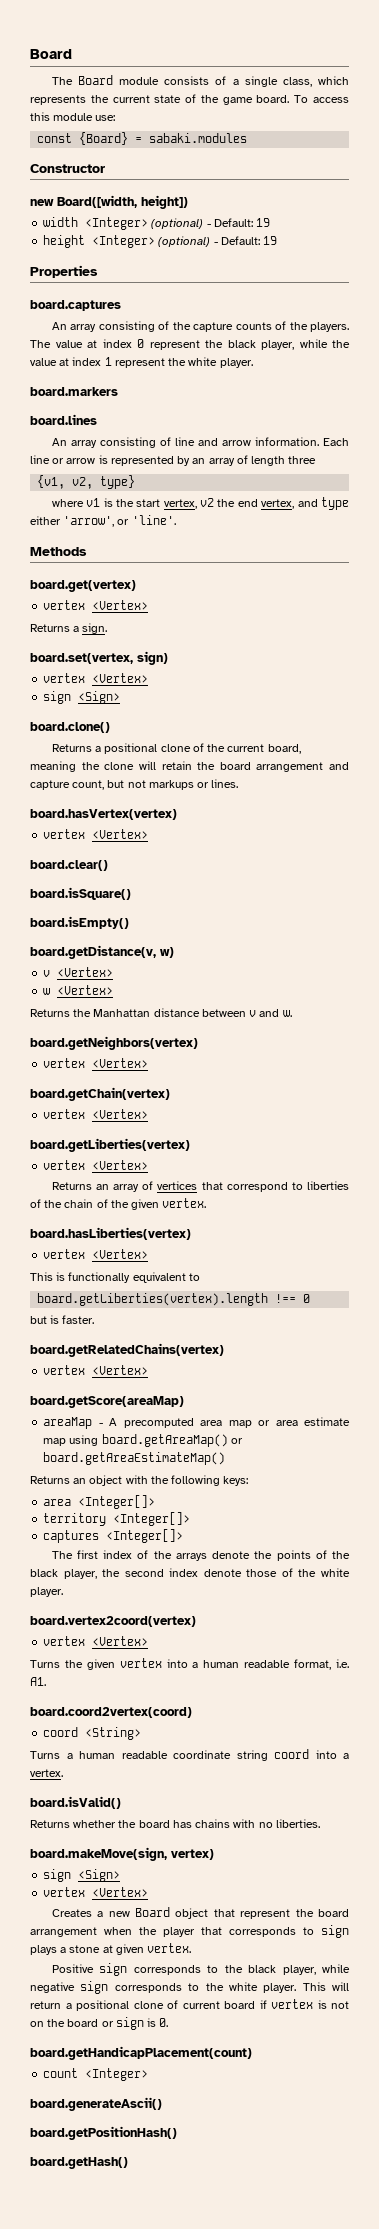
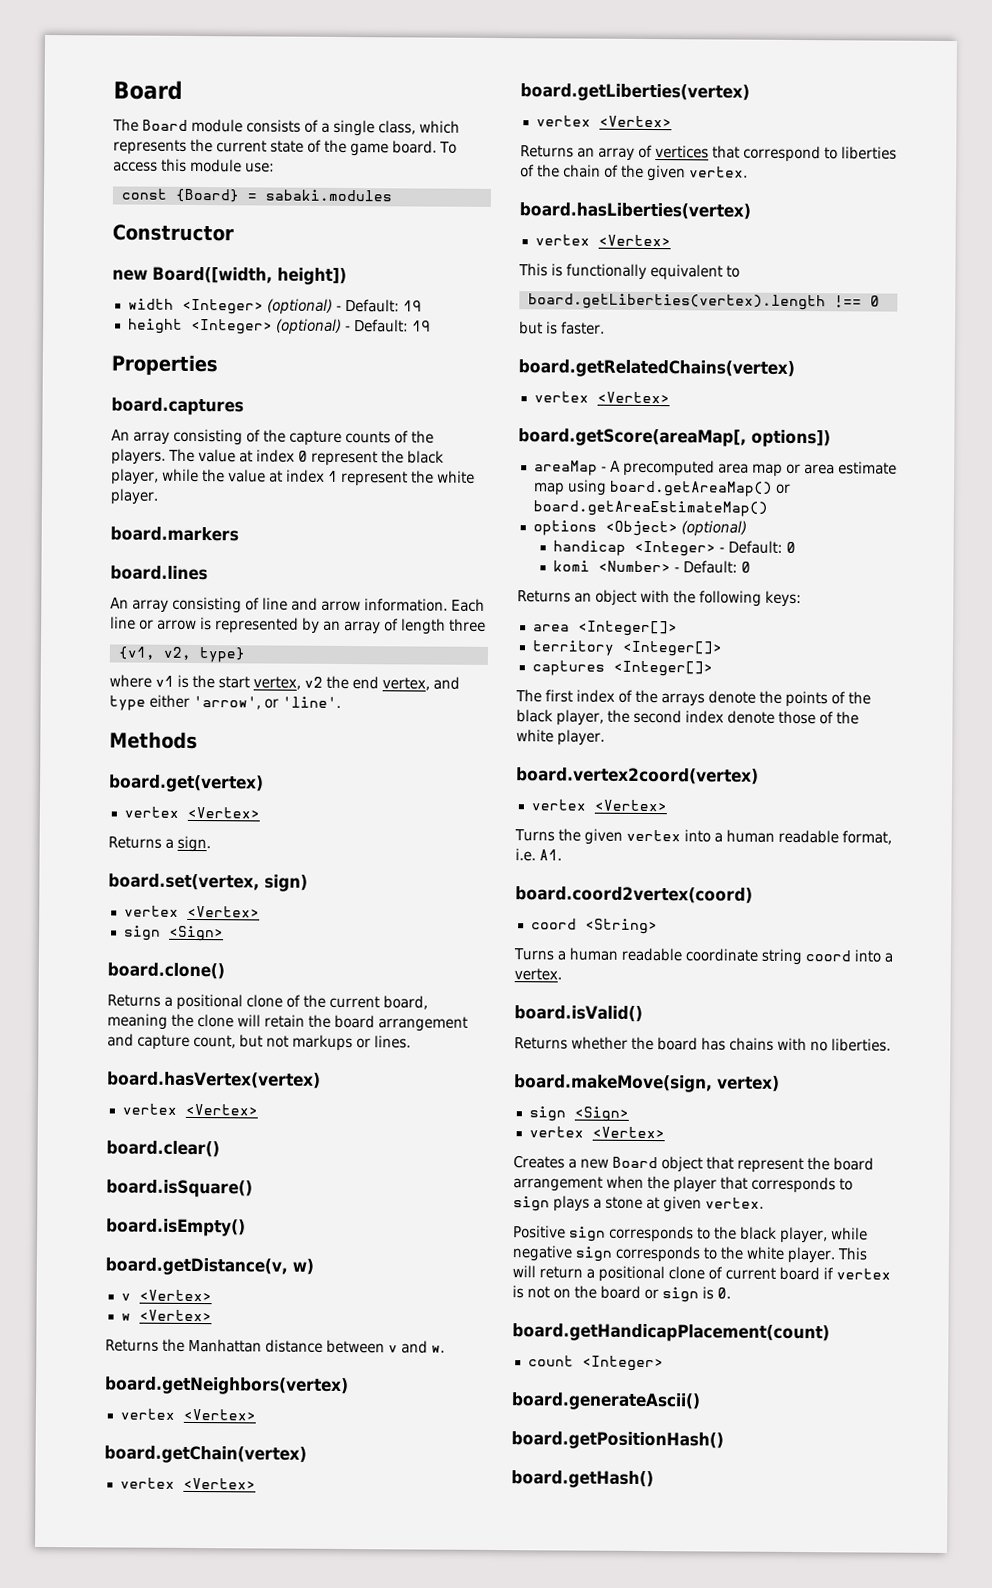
- board.getScore(areaMap)
+ board.getScore(areaMap[, options])
+ options <Object> (optional)
+ handicap <Integer> - Default: 0
+ komi <Number> - Default: 0

